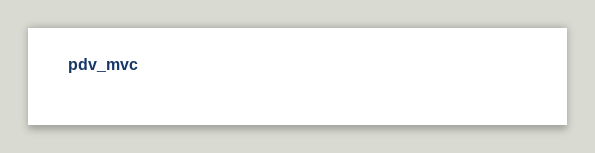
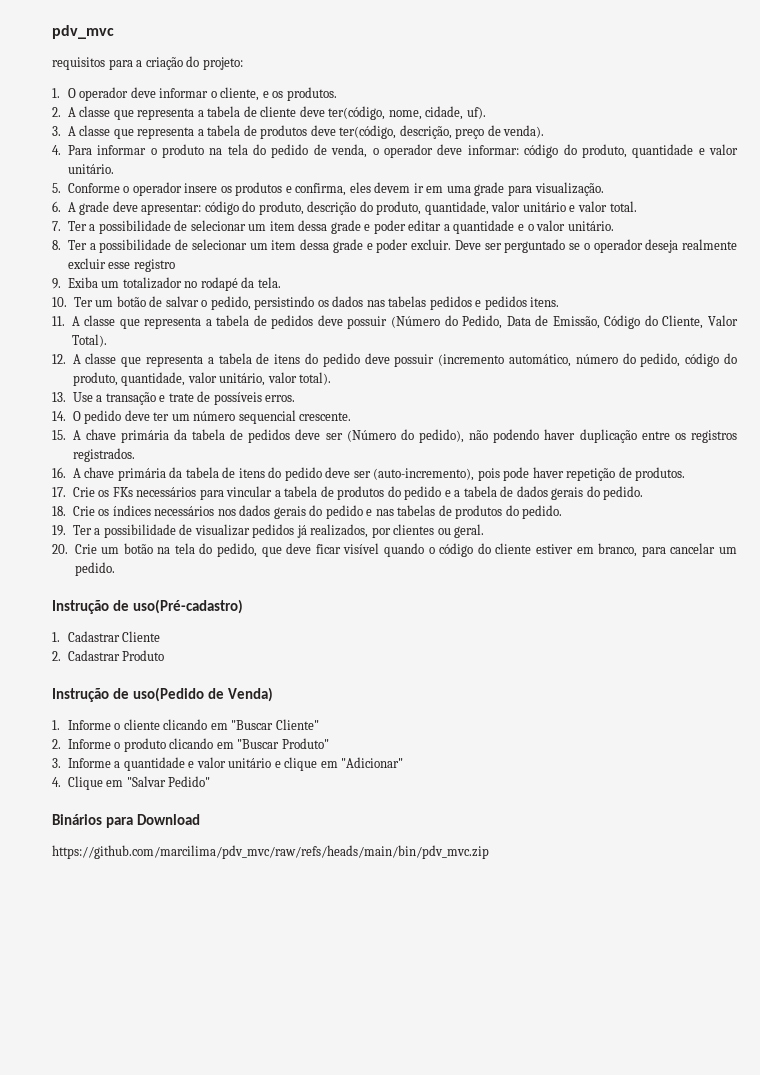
+ requisitos para a criação do projeto:
+ 1. O operador deve informar o cliente, e os produtos.
+ 2. A classe que representa a tabela de cliente deve ter(código, nome, cidade, uf).
+ 3. A classe que representa a tabela de produtos deve ter(código, descrição, preço de venda).
+ 4. Para informar o produto na tela do pedido de venda, o operador deve informar: código do produto, quantidade e valor unitário.
+ 5. Conforme o operador insere os produtos e confirma, eles devem ir em uma grade para visualização.
+ 6. A grade deve apresentar: código do produto, descrição do produto, quantidade, valor unitário e valor total.
+ 7. Ter a possibilidade de selecionar um item dessa grade e poder editar a quantidade e o valor unitário.
+ 8. Ter a possibilidade de selecionar um item dessa grade e poder excluir. Deve ser perguntado se o operador deseja realmente excluir esse registro
+ 9. Exiba um totalizador no rodapé da tela.
+ 10. Ter um botão de salvar o pedido, persistindo os dados nas tabelas pedidos e pedidos itens.
+ 11. A classe que representa a tabela de pedidos deve possuir (Número do Pedido, Data de Emissão, Código do Cliente, Valor Total).
+ 12. A classe que representa a tabela de itens do pedido deve possuir (incremento automático, número do pedido, código do produto, quantidade, valor unitário, valor total).
+ 13. Use a transação e trate de possíveis erros.
+ 14. O pedido deve ter um número sequencial crescente.
+ 15. A chave primária da tabela de pedidos deve ser (Número do pedido), não podendo haver duplicação entre os registros registrados.
+ 16. A chave primária da tabela de itens do pedido deve ser (auto-incremento), pois pode haver repetição de produtos.
+ 17. Crie os FKs necessários para vincular a tabela de produtos do pedido e a tabela de dados gerais do pedido.
+ 18. Crie os índices necessários nos dados gerais do pedido e nas tabelas de produtos do pedido.
+ 19. Ter a possibilidade de visualizar pedidos já realizados, por clientes ou geral.
+ 20. Crie um botão na tela do pedido, que deve ficar visível quando o código do cliente estiver em branco, para cancelar um pedido.
+ Instrução de uso(Pré-cadastro)
+ 1. Cadastrar Cliente
+ 2. Cadastrar Produto
+ Instrução de uso(Pedido de Venda)
+ 1. Informe o cliente clicando em "Buscar Cliente"
+ 2. Informe o produto clicando em "Buscar Produto"
+ 3. Informe a quantidade e valor unitário e clique em "Adicionar"
+ 4. Clique em "Salvar Pedido"
+ Binários para Download
+ https://github.com/marcilima/pdv_mvc/raw/refs/heads/main/bin/pdv_mvc.zip

